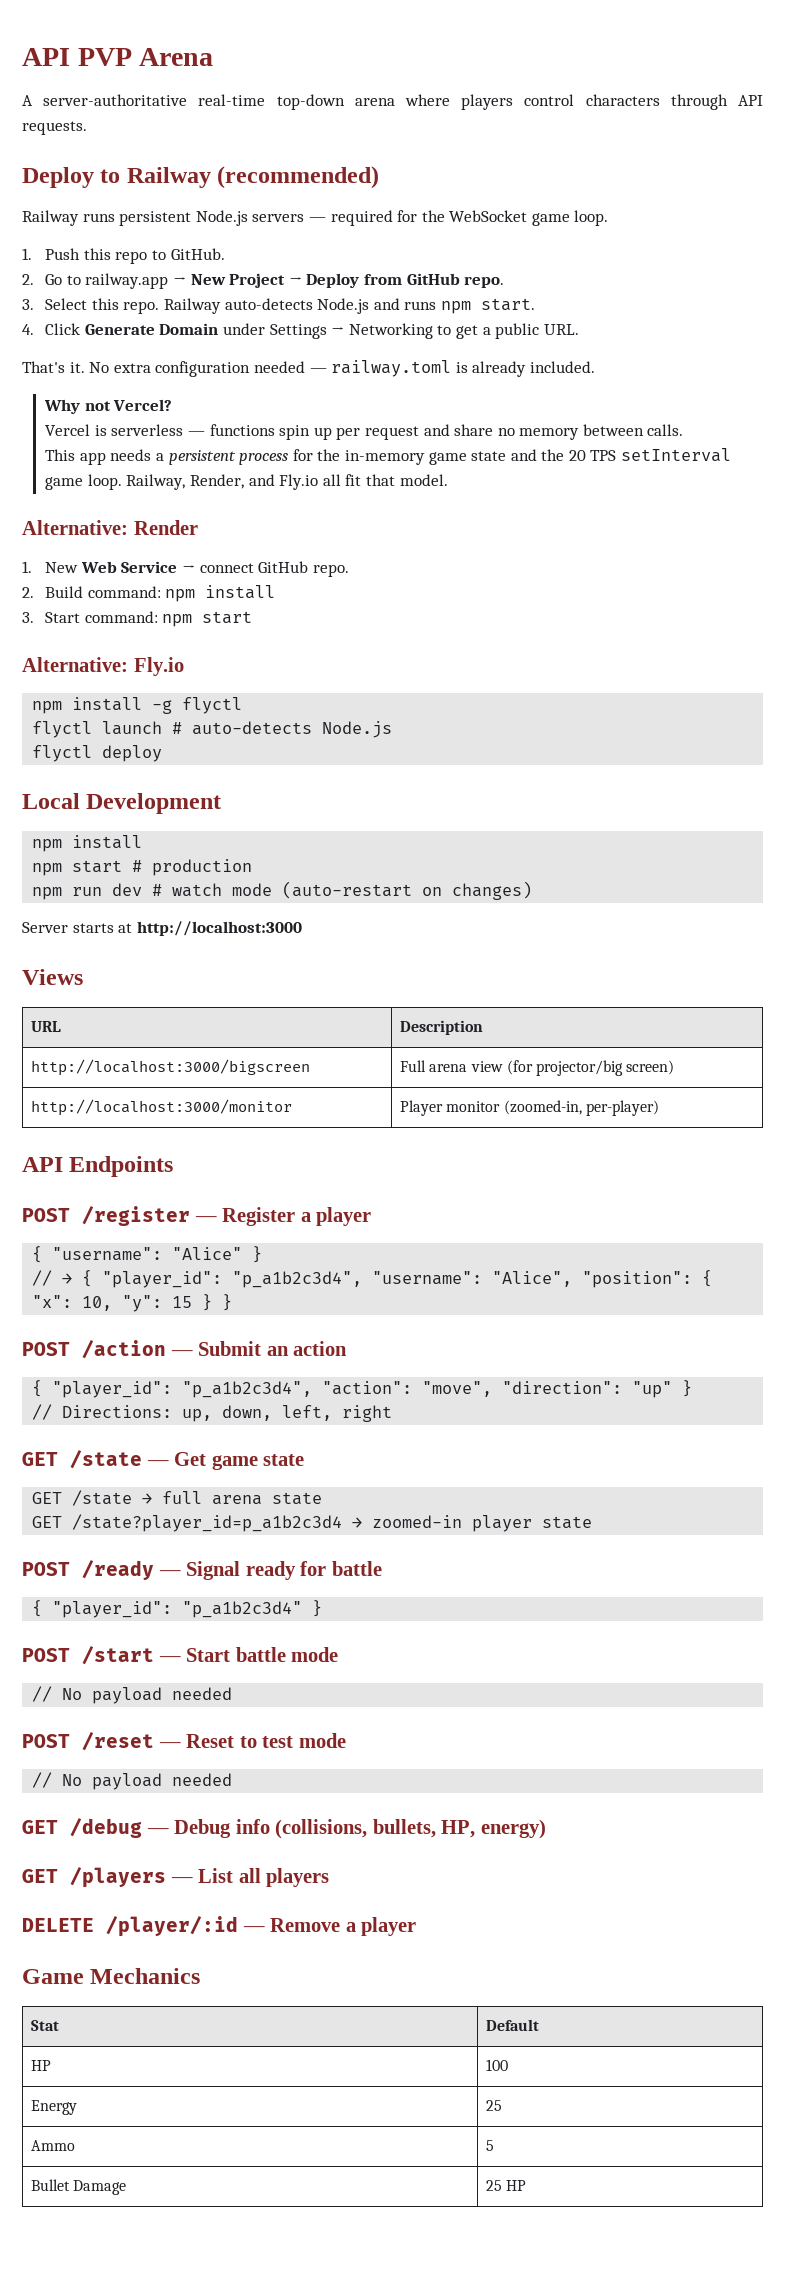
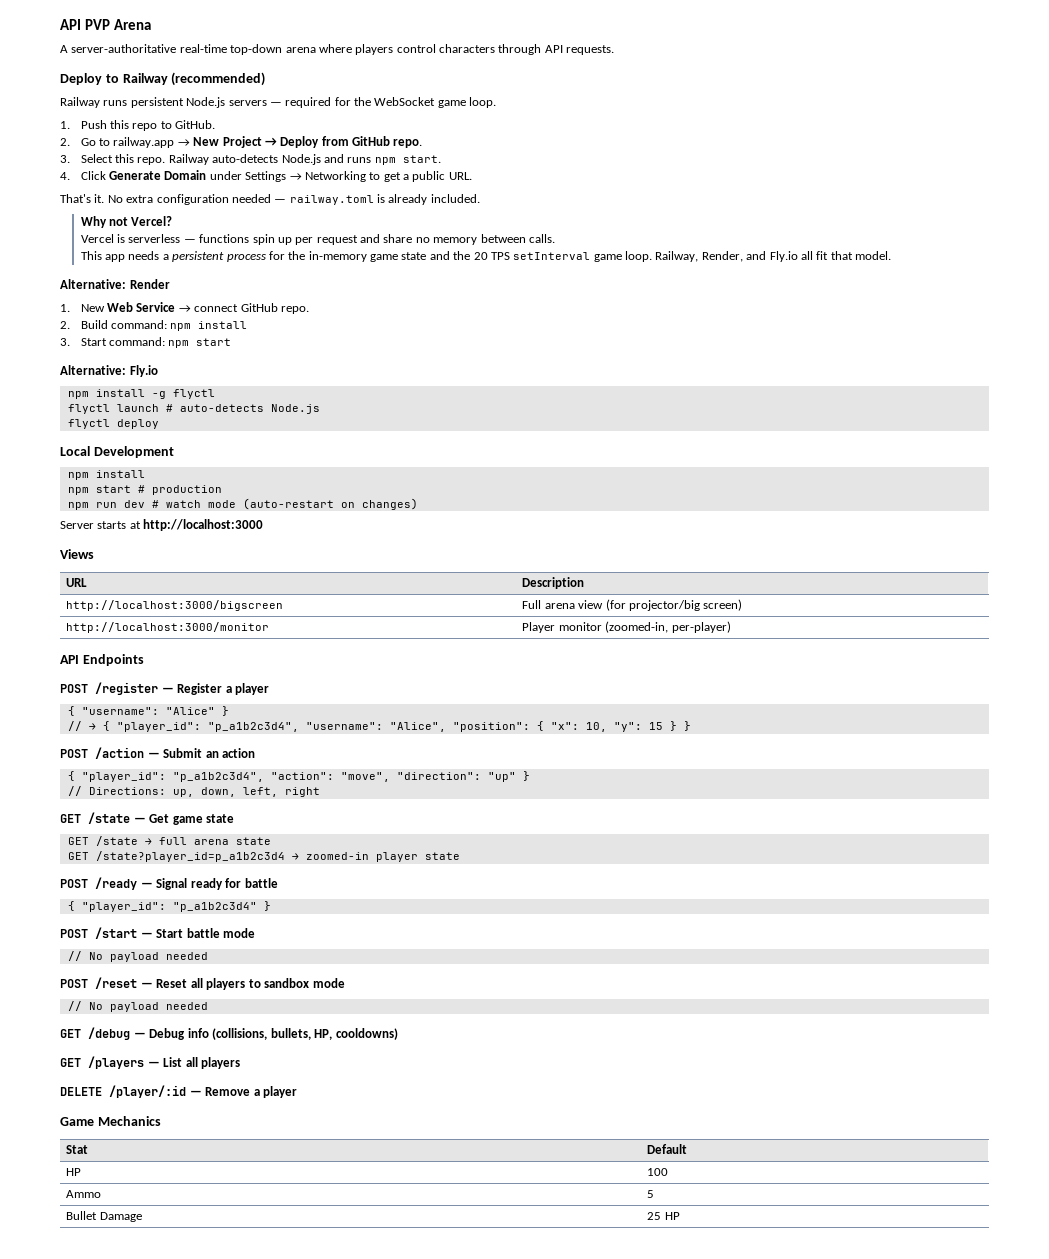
- POST /reset — Reset to test mode
+ POST /reset — Reset all players to sandbox mode
- GET /debug — Debug info (collisions, bullets, HP, energy)
+ GET /debug — Debug info (collisions, bullets, HP, cooldowns)
- Energy | 25

